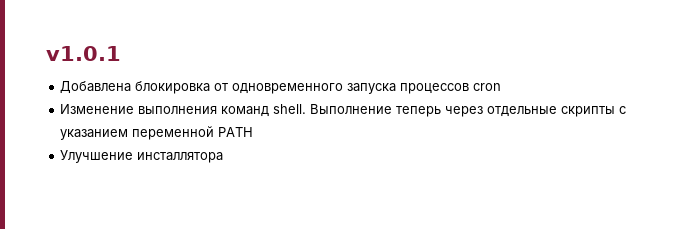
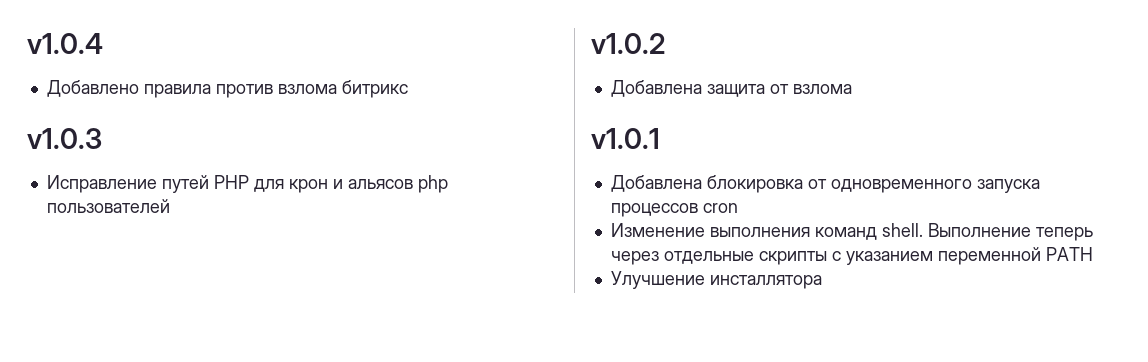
+ v1.0.4
+ Добавлено правила против взлома битрикс
+ v1.0.3
+ Исправление путей PHP для крон и альясов php пользователей
+ v1.0.2
+ Добавлена защита от взлома

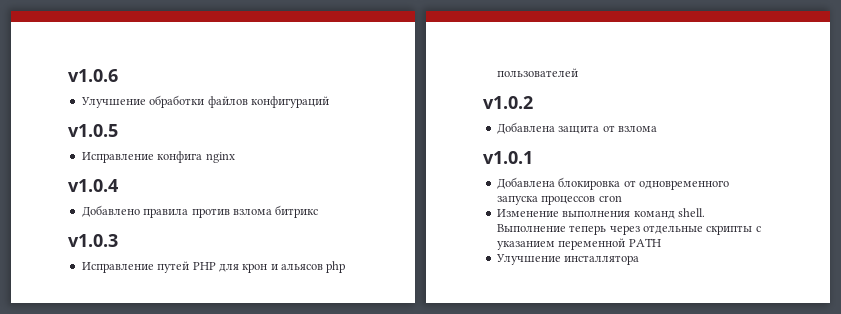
+ v1.0.6
+ Улучшение обработки файлов конфигураций
+ v1.0.5
+ Исправление конфига nginx

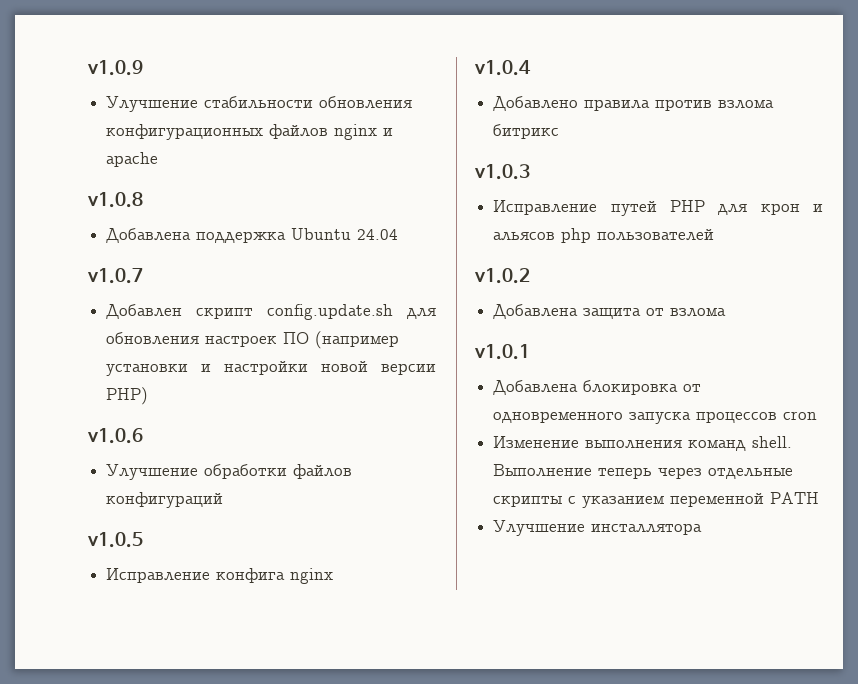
+ v1.0.9
+ Улучшение стабильности обновления конфигурационных файлов nginx и apache
+ v1.0.8
+ Добавлена поддержка Ubuntu 24.04
+ v1.0.7
+ Добавлен скрипт config.update.sh для обновления настроек ПО (например установки и настройки новой версии PHP)

